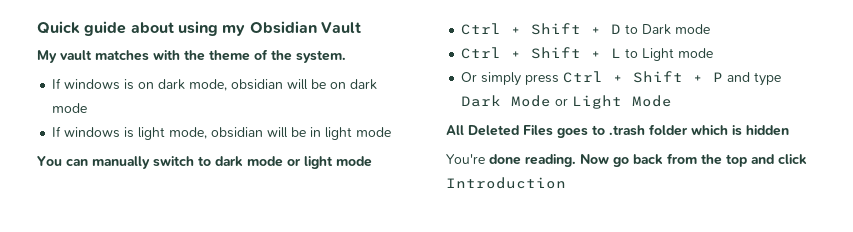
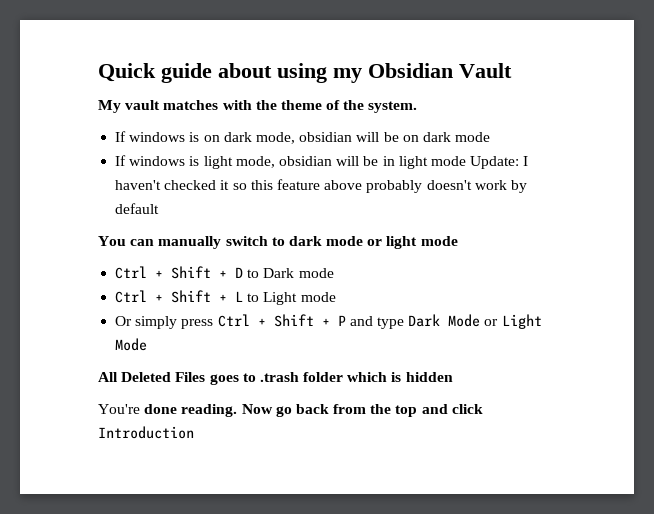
- If windows is light mode, obsidian will be in light mode
+ If windows is light mode, obsidian will be in light mode Update: I haven't checked it so this feature above probably doesn't work by default

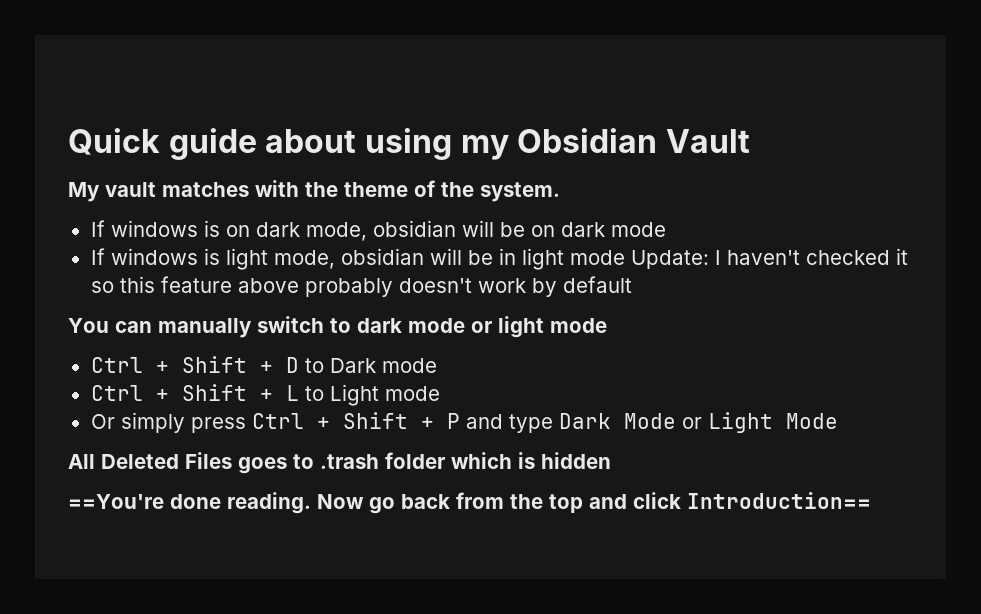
- You're done reading.
+ ==You're done reading.
- Now go back from the top and click Introduction
+ Now go back from the top and click Introduction==

